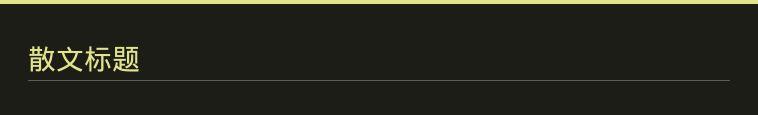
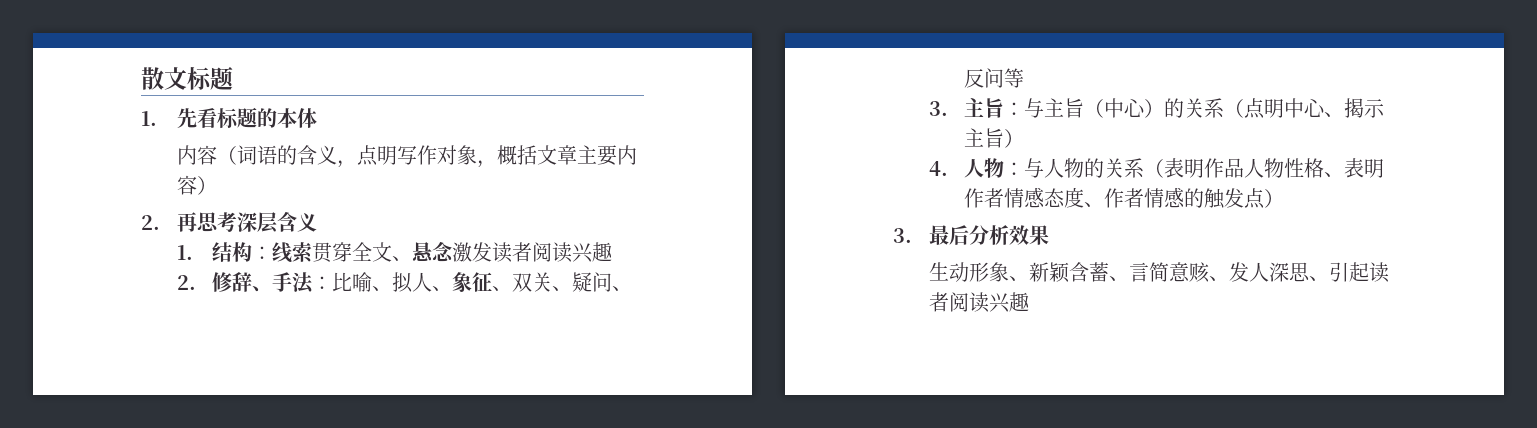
+ 1.先看标题的本体
+ 内容（词语的含义，点明写作对象，概括文章主要内容）
+ 2.再思考深层含义
+ 1.结构：线索贯穿全文、悬念激发读者阅读兴趣
+ 2.修辞、手法：比喻、拟人、象征、双关、疑问、反问等
+ 3.主旨：与主旨（中心）的关系（点明中心、揭示主旨）
+ 4.人物：与人物的关系（表明作品人物性格、表明作者情感态度、作者情感的触发点）
+ 3.最后分析效果
+ 生动形象、新颖含蓄、言简意赅、发人深思、引起读者阅读兴趣

